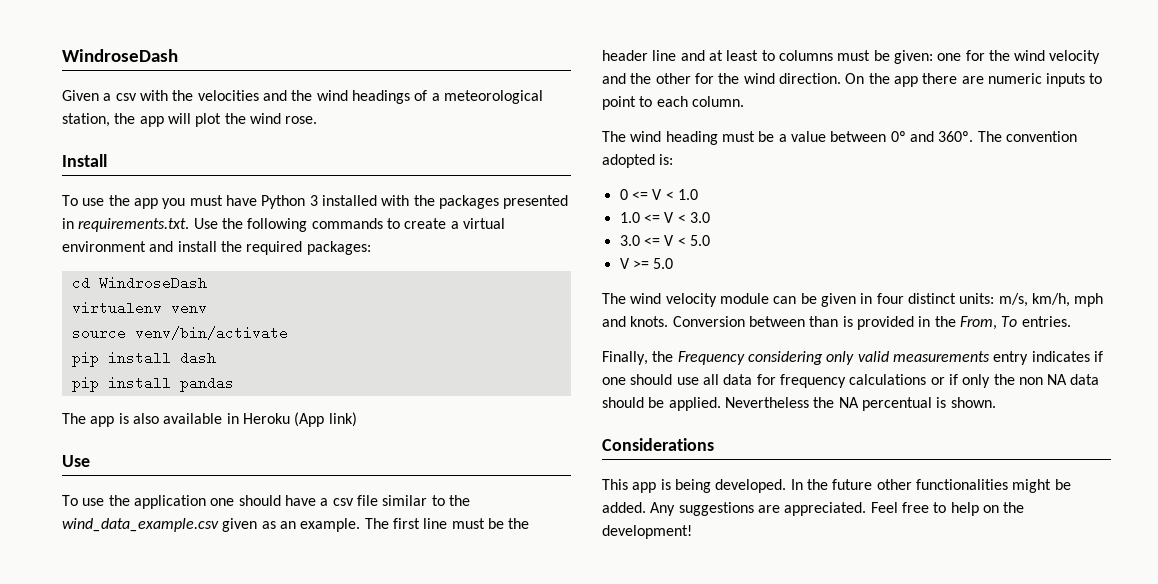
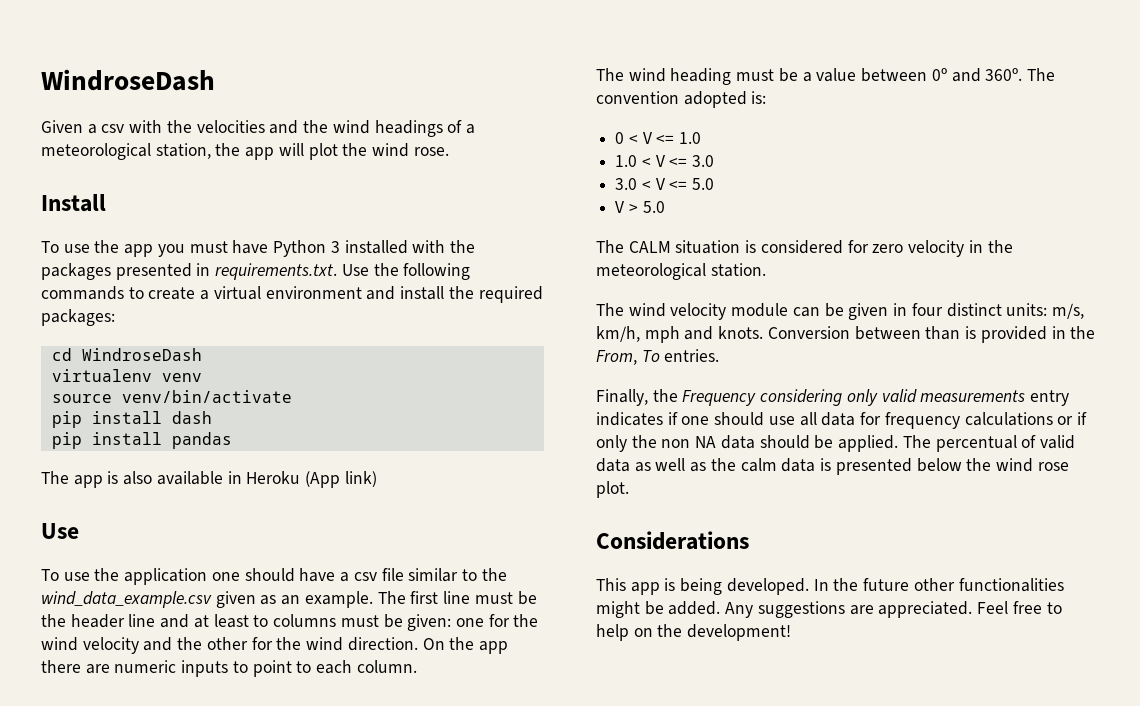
- 0 <= V < 1.0
+ 0 < V <= 1.0
- 1.0 <= V < 3.0
+ 1.0 < V <= 3.0
- 3.0 <= V < 5.0
+ 3.0 < V <= 5.0
- V >= 5.0
+ V > 5.0
+ The CALM situation is considered for zero velocity in the meteorological station.
- Nevertheless the NA percentual is shown.
+ The percentual of valid data as well as the calm data is presented below the wind rose plot.

